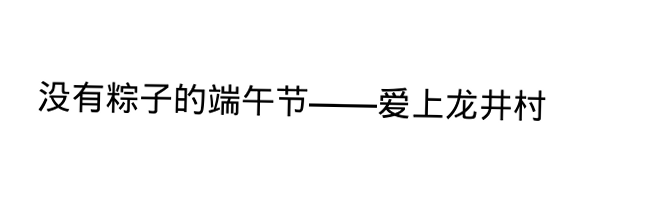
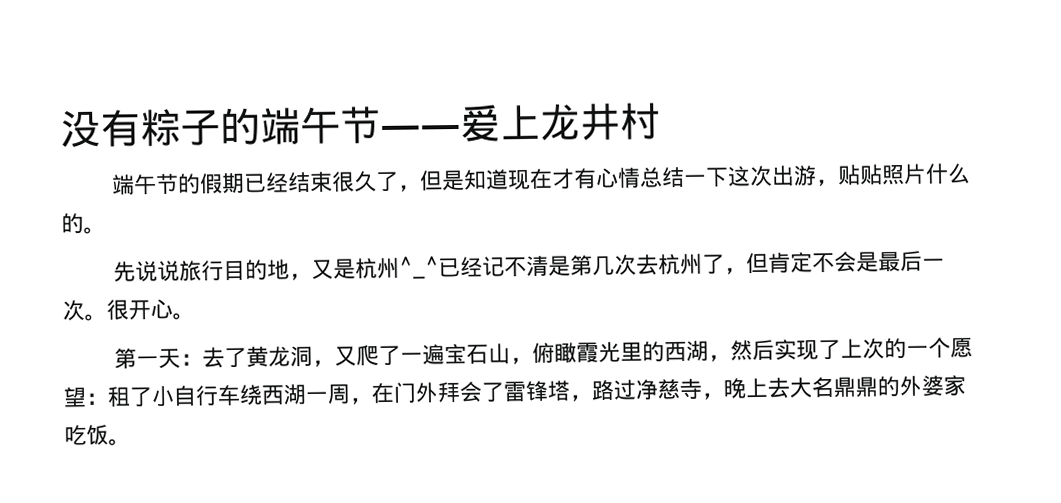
+ 端午节的假期已经结束很久了，但是知道现在才有心情总结一下这次出游，贴贴照片什么的。
+ 先说说旅行目的地，又是杭州^_^已经记不清是第几次去杭州了，但肯定不会是最后一次。很开心。
+ 第一天：去了黄龙洞，又爬了一遍宝石山，俯瞰霞光里的西湖，然后实现了上次的一个愿望：租了小自行车绕西湖一周，在门外拜会了雷锋塔，路过净慈寺，晚上去大名鼎鼎的外婆家吃饭。

